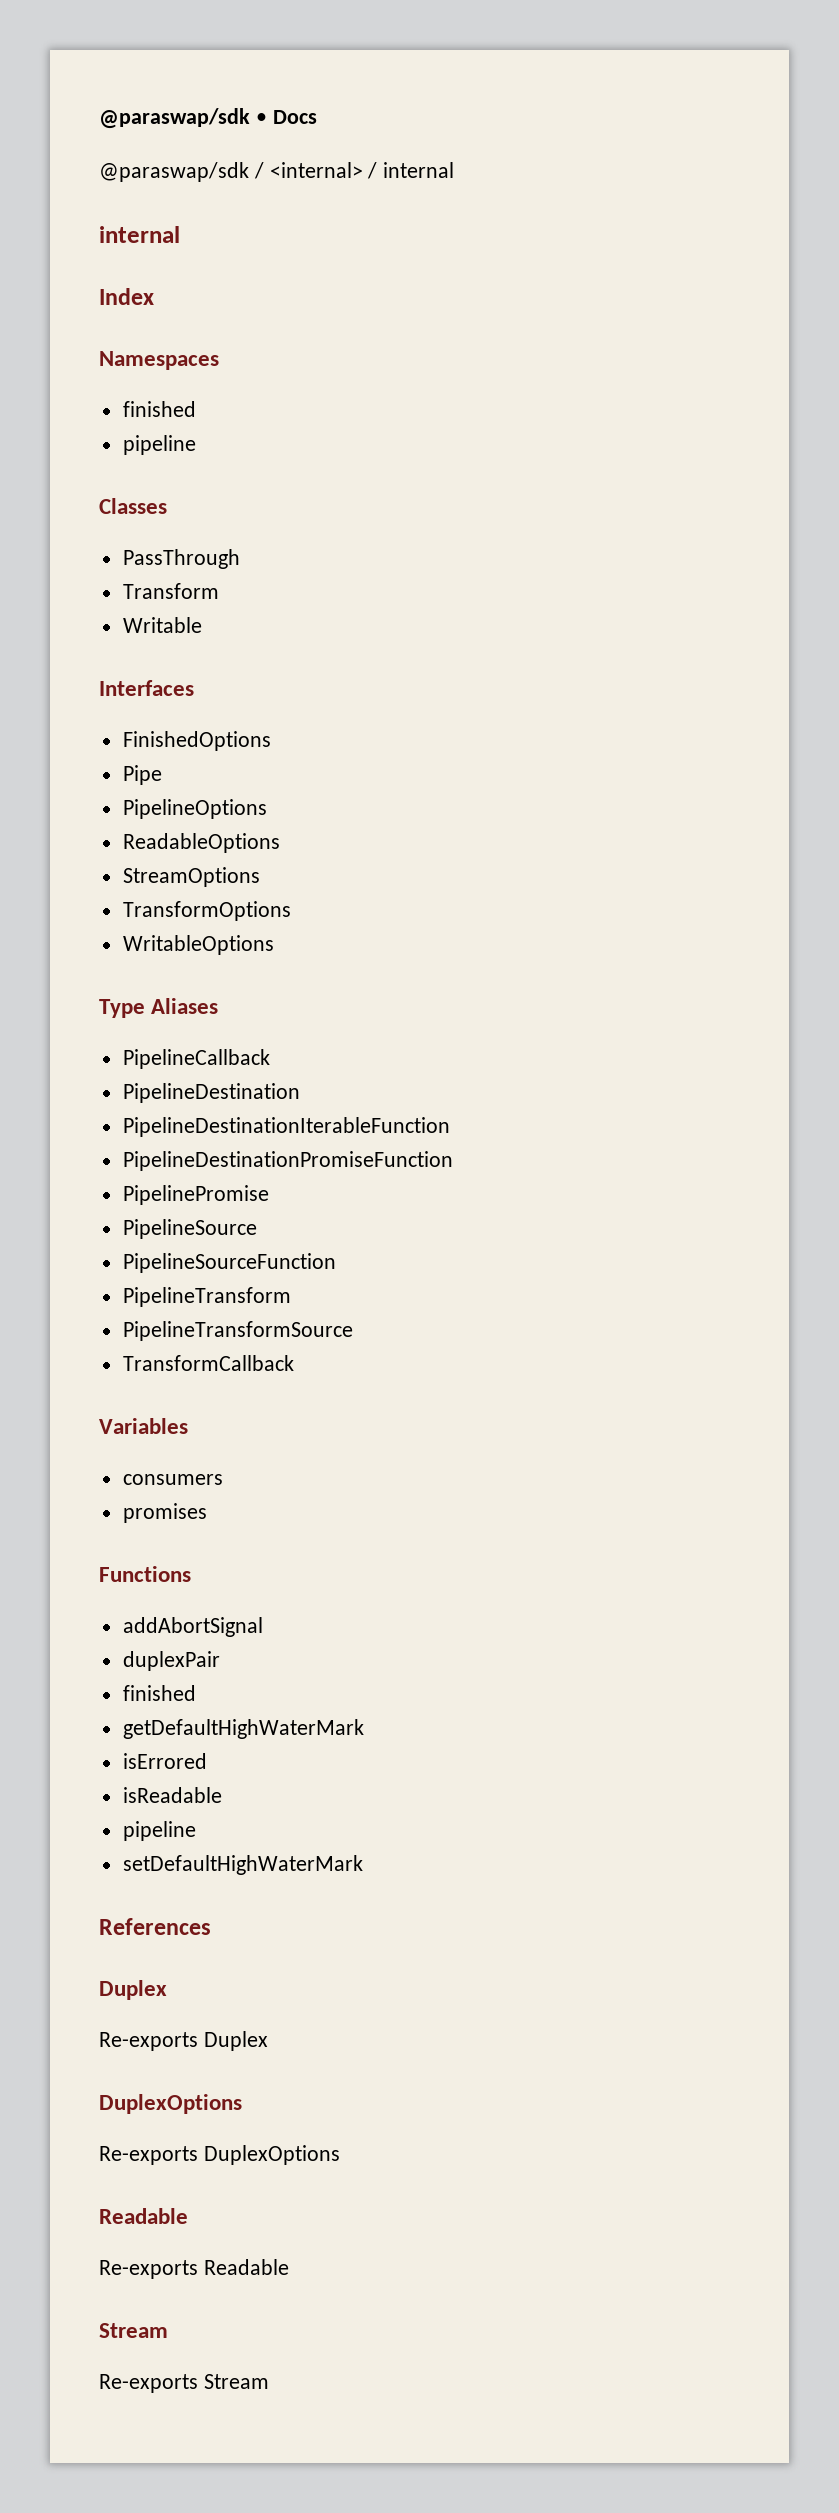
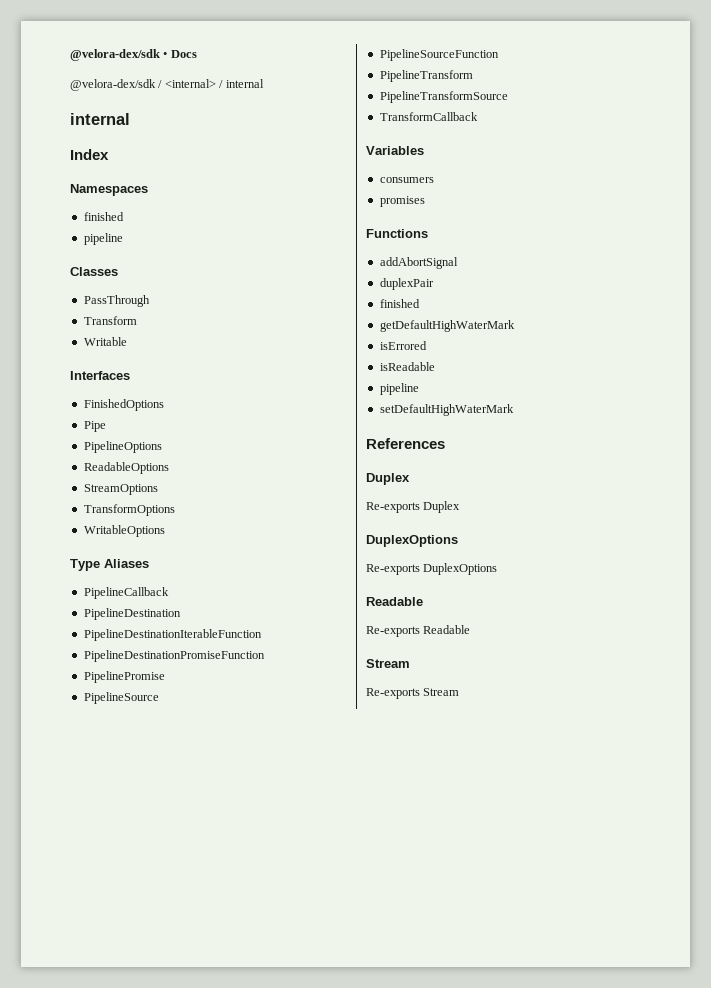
- @paraswap/sdk • Docs
+ @velora-dex/sdk • Docs
- @paraswap/sdk / <internal> / internal
+ @velora-dex/sdk / <internal> / internal

